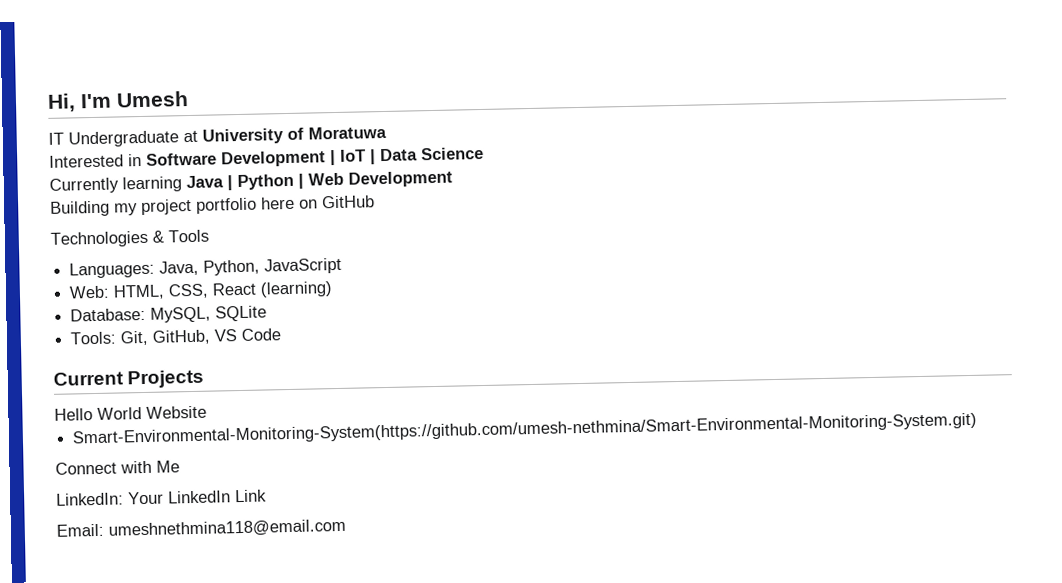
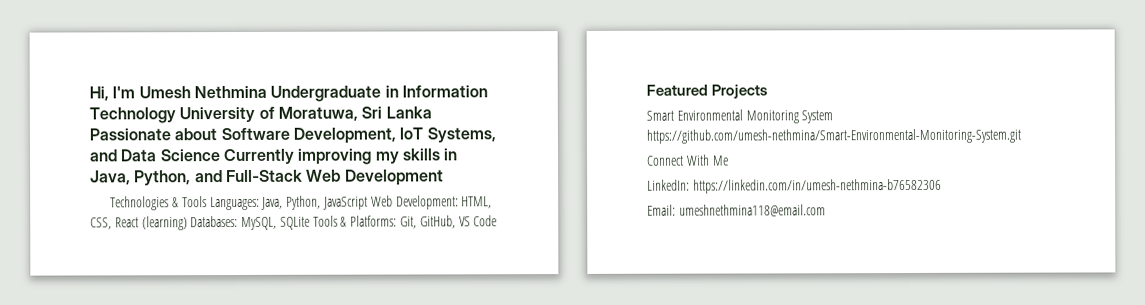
- Hi, I'm Umesh
- IT Undergraduate at University of Moratuwa
- Interested in Software Development | IoT | Data Science
- Currently learning Java | Python | Web Development
- Building my project portfolio here on GitHub
+ Hi, I'm Umesh Nethmina Undergraduate in Information Technology University of Moratuwa, Sri Lanka Passionate about Software Development, IoT Systems, and Data Science Currently improving my skills in Java, Python, and Full-Stack Web Development
- Technologies & Tools
- Languages: Java, Python, JavaScript
- Web: HTML, CSS, React (learning)
- Database: MySQL, SQLite
- Tools: Git, GitHub, VS Code
+ Technologies & Tools Languages: Java, Python, JavaScript Web Development: HTML, CSS, React (learning) Databases: MySQL, SQLite Tools & Platforms: Git, GitHub, VS Code
- Current Projects
+ Featured Projects
- Hello World Website
- Smart-Environmental-Monitoring-System(https://github.com/umesh-nethmina/Smart-Environmental-Monitoring-System.git)
+ Smart Environmental Monitoring System https://github.com/umesh-nethmina/Smart-Environmental-Monitoring-System.git
- Connect with Me
+ Connect With Me
- LinkedIn: Your LinkedIn Link
+ LinkedIn: https://linkedin.com/in/umesh-nethmina-b76582306

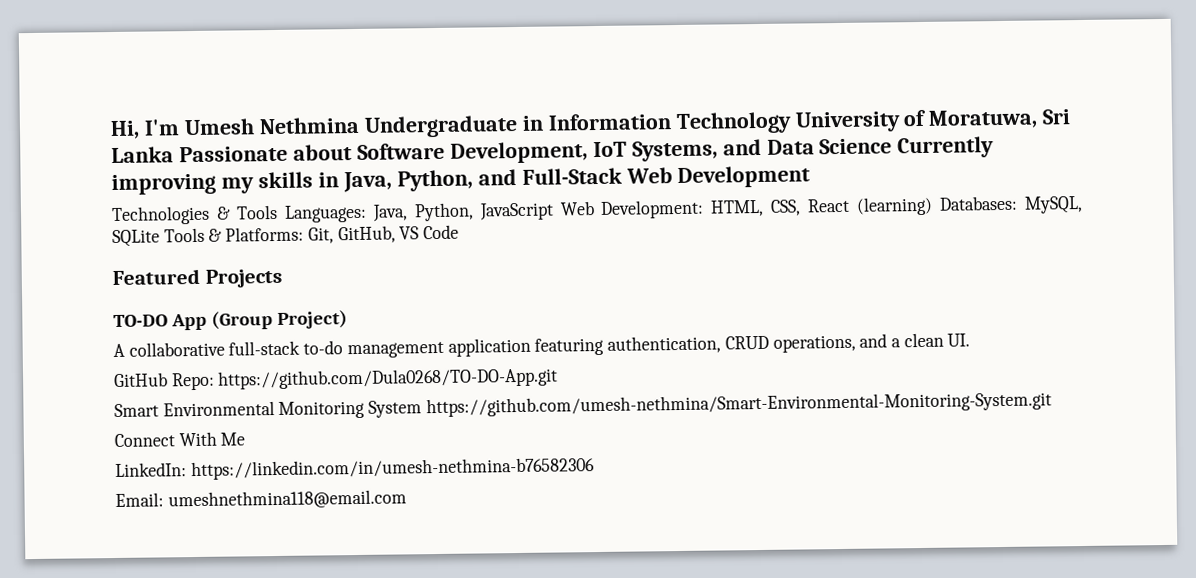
+ TO-DO App (Group Project)
+ A collaborative full-stack to-do management application featuring authentication, CRUD operations, and a clean UI.
+ GitHub Repo: https://github.com/Dula0268/TO-DO-App.git

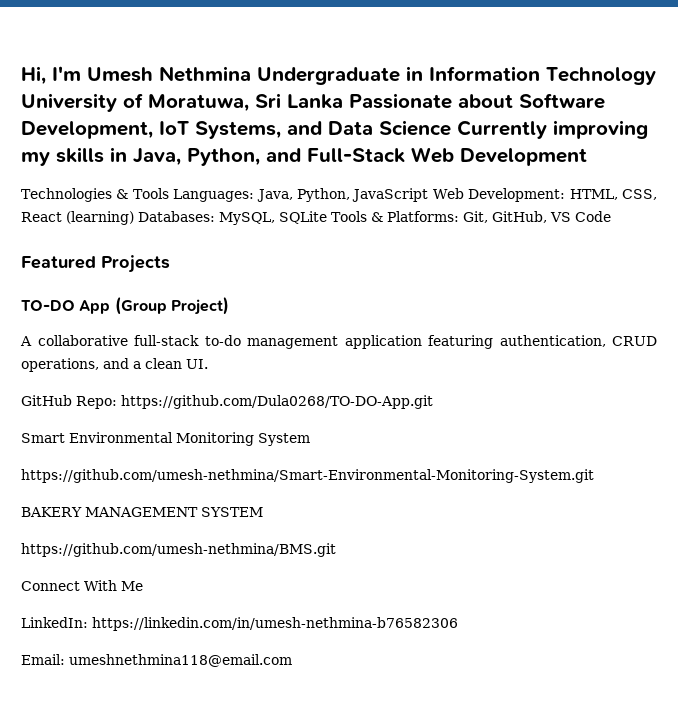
- Smart Environmental Monitoring System https://github.com/umesh-nethmina/Smart-Environmental-Monitoring-System.git
+ Smart Environmental Monitoring System
+ https://github.com/umesh-nethmina/Smart-Environmental-Monitoring-System.git
+ BAKERY MANAGEMENT SYSTEM
+ https://github.com/umesh-nethmina/BMS.git

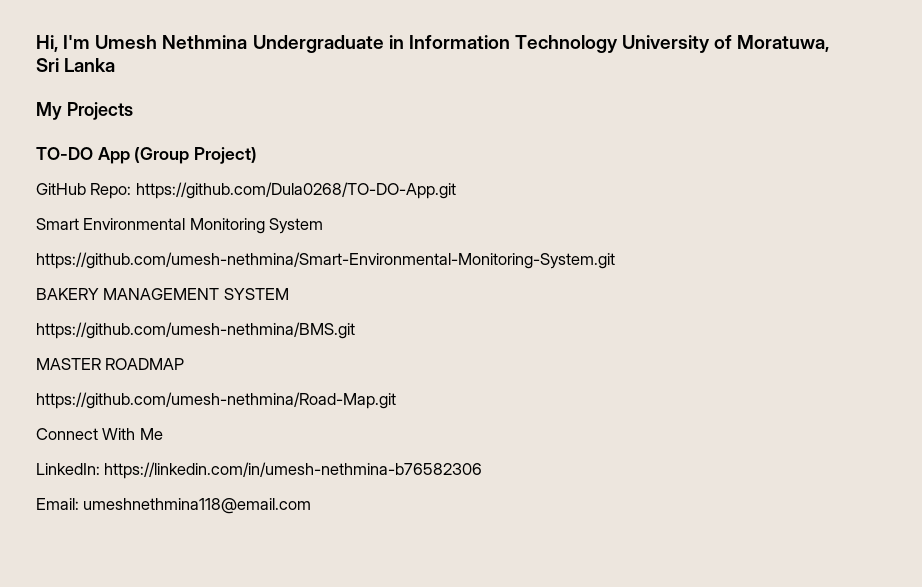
- Hi, I'm Umesh Nethmina Undergraduate in Information Technology University of Moratuwa, Sri Lanka Passionate about Software Development, IoT Systems, and Data Science Currently improving my skills in Java, Python, and Full-Stack Web Development
- Technologies & Tools Languages: Java, Python, JavaScript Web Development: HTML, CSS, React (learning) Databases: MySQL, SQLite Tools & Platforms: Git, GitHub, VS Code
- Featured Projects
+ Hi, I'm Umesh Nethmina Undergraduate in Information Technology University of Moratuwa, Sri Lanka
+ My Projects
- A collaborative full-stack to-do management application featuring authentication, CRUD operations, and a clean UI.
+ MASTER ROADMAP
+ https://github.com/umesh-nethmina/Road-Map.git

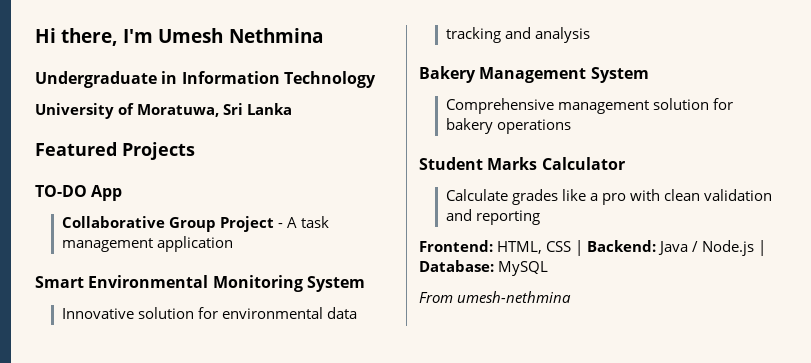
- Hi, I'm Umesh Nethmina Undergraduate in Information Technology University of Moratuwa, Sri Lanka
+ Hi there, I'm Umesh Nethmina
+ Undergraduate in Information Technology
+ University of Moratuwa, Sri Lanka
- My Projects
+ Featured Projects
- TO-DO App (Group Project)
- GitHub Repo: https://github.com/Dula0268/TO-DO-App.git
+ TO-DO App
+ Collaborative Group Project - A task management application
  Smart Environmental Monitoring System
- https://github.com/umesh-nethmina/Smart-Environmental-Monitoring-System.git
- BAKERY MANAGEMENT SYSTEM
- https://github.com/umesh-nethmina/BMS.git
- MASTER ROADMAP
- https://github.com/umesh-nethmina/Road-Map.git
- Connect With Me
- LinkedIn: https://linkedin.com/in/umesh-nethmina-b76582306
- Email: umeshnethmina118@email.com
+ Innovative solution for environmental data tracking and analysis
+ Bakery Management System
+ Comprehensive management solution for bakery operations
+ Student Marks Calculator
+ Calculate grades like a pro with clean validation and reporting
+ Frontend: HTML, CSS | Backend: Java / Node.js | Database: MySQL
+ From umesh-nethmina

